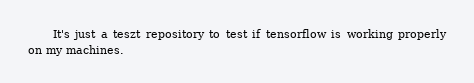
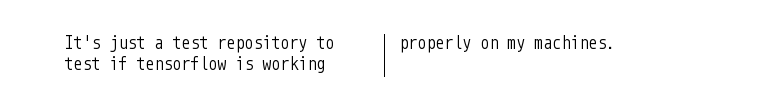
- It's just a teszt repository to test if tensorflow is working properly on my machines.
+ It's just a test repository to test if tensorflow is working properly on my machines.

